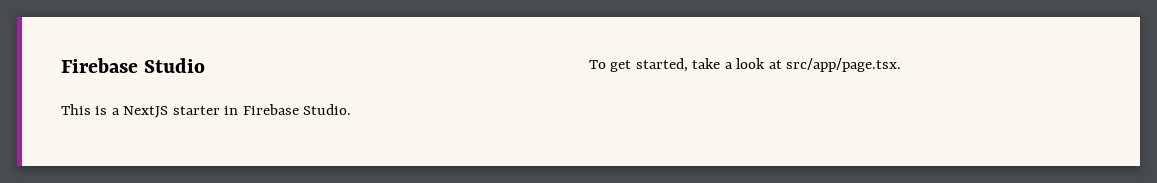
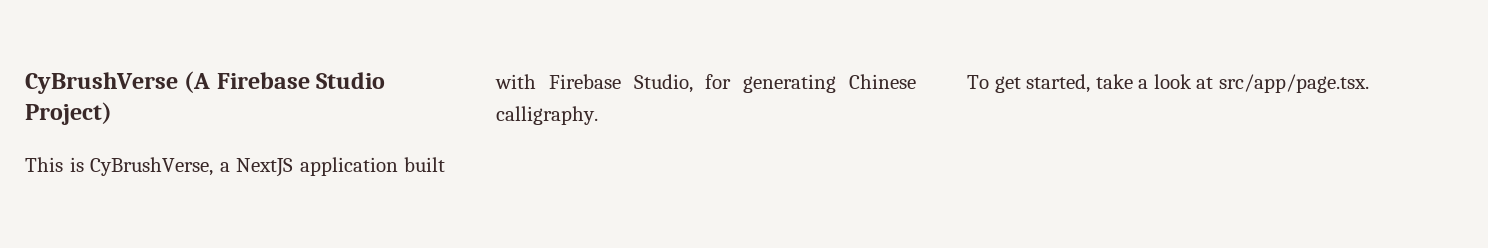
- Firebase Studio
+ CyBrushVerse (A Firebase Studio Project)
- This is a NextJS starter in Firebase Studio.
+ This is CyBrushVerse, a NextJS application built with Firebase Studio, for generating Chinese calligraphy.

